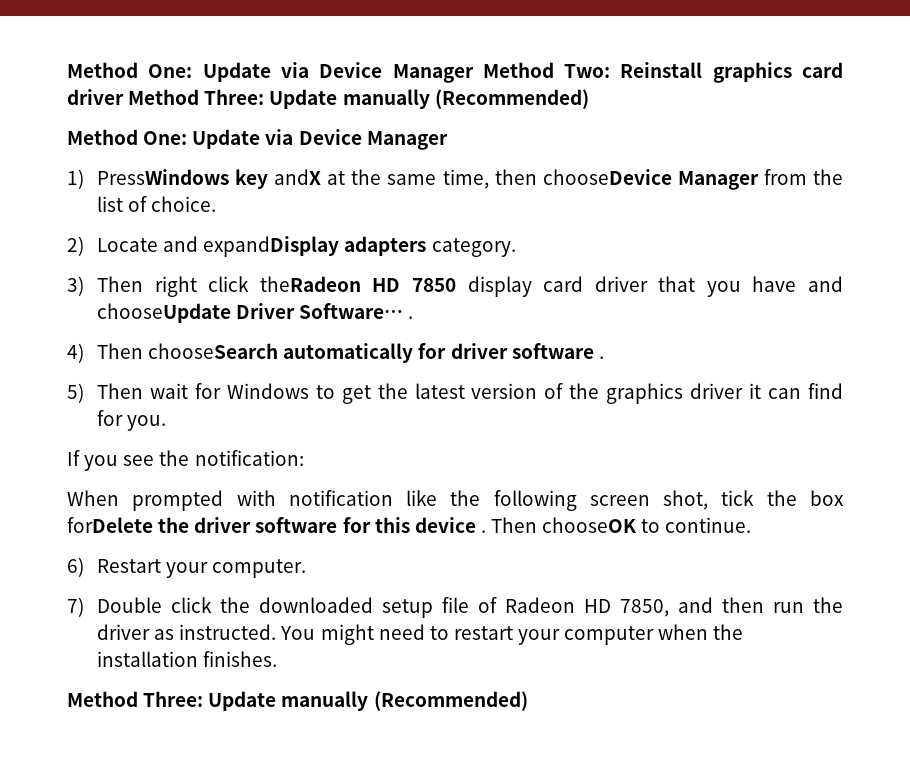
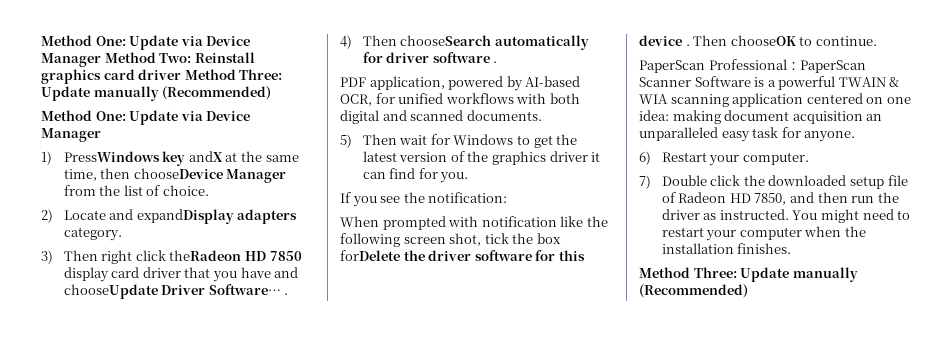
+ PDF application, powered by AI-based OCR, for unified workflows with both digital and scanned documents.
+ PaperScan Professional：PaperScan Scanner Software is a powerful TWAIN & WIA scanning application centered on one idea: making document acquisition an unparalleled easy task for anyone.

